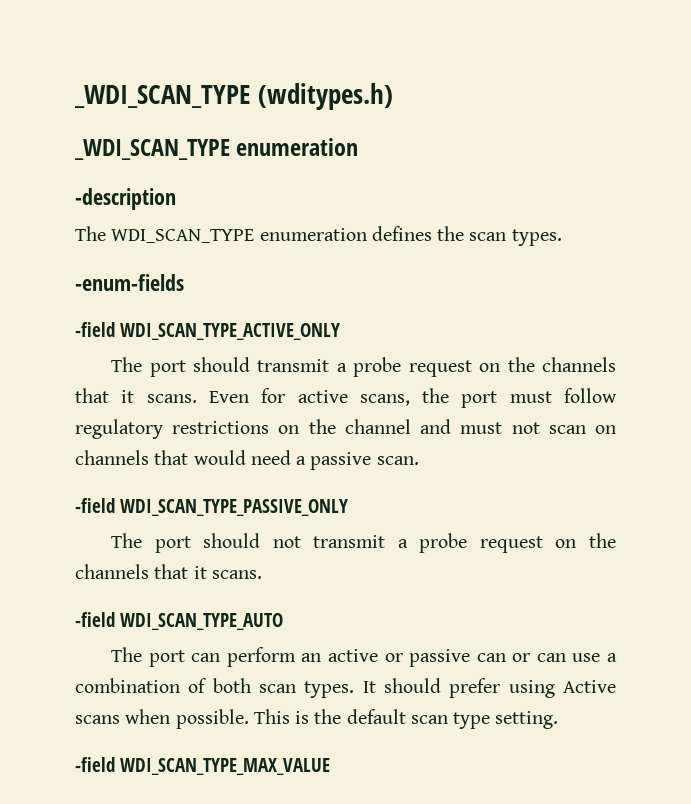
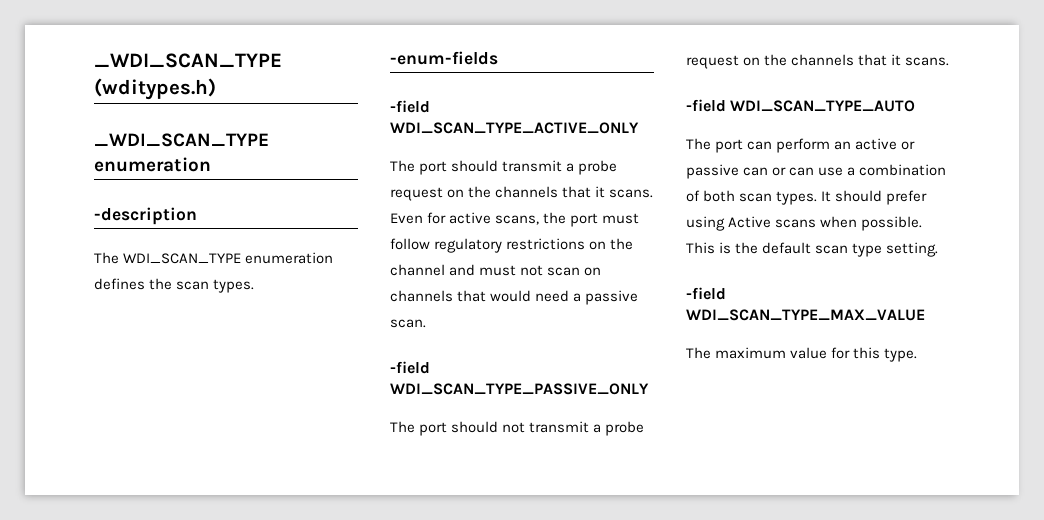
+ The maximum value for this type.

